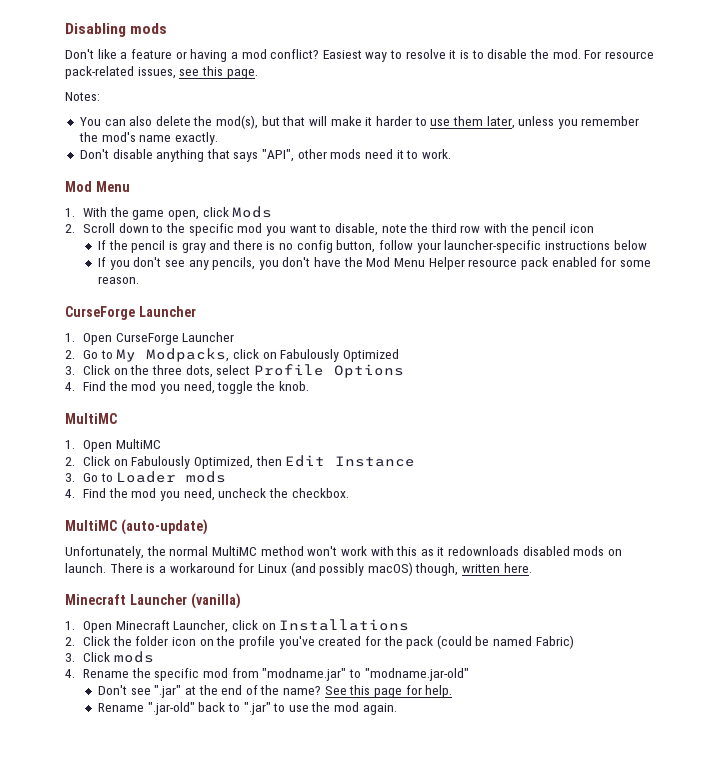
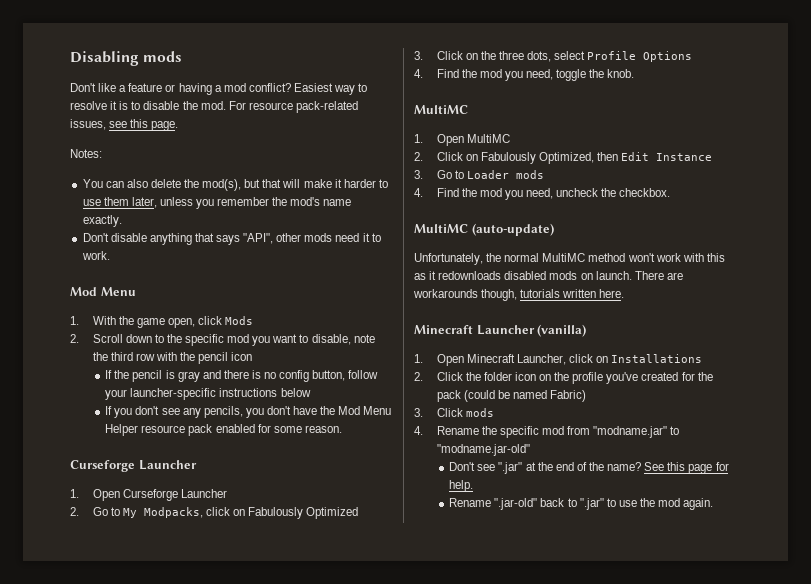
  If you don't see any pencils, you don't have the Mod Menu Helper resource pack enabled for some reason.
- CurseForge Launcher
+ Curseforge Launcher
- 1. Open CurseForge Launcher
+ 1. Open Curseforge Launcher
- There is a workaround for Linux (and possibly macOS) though, written here.
+ There are workarounds though, tutorials written here.

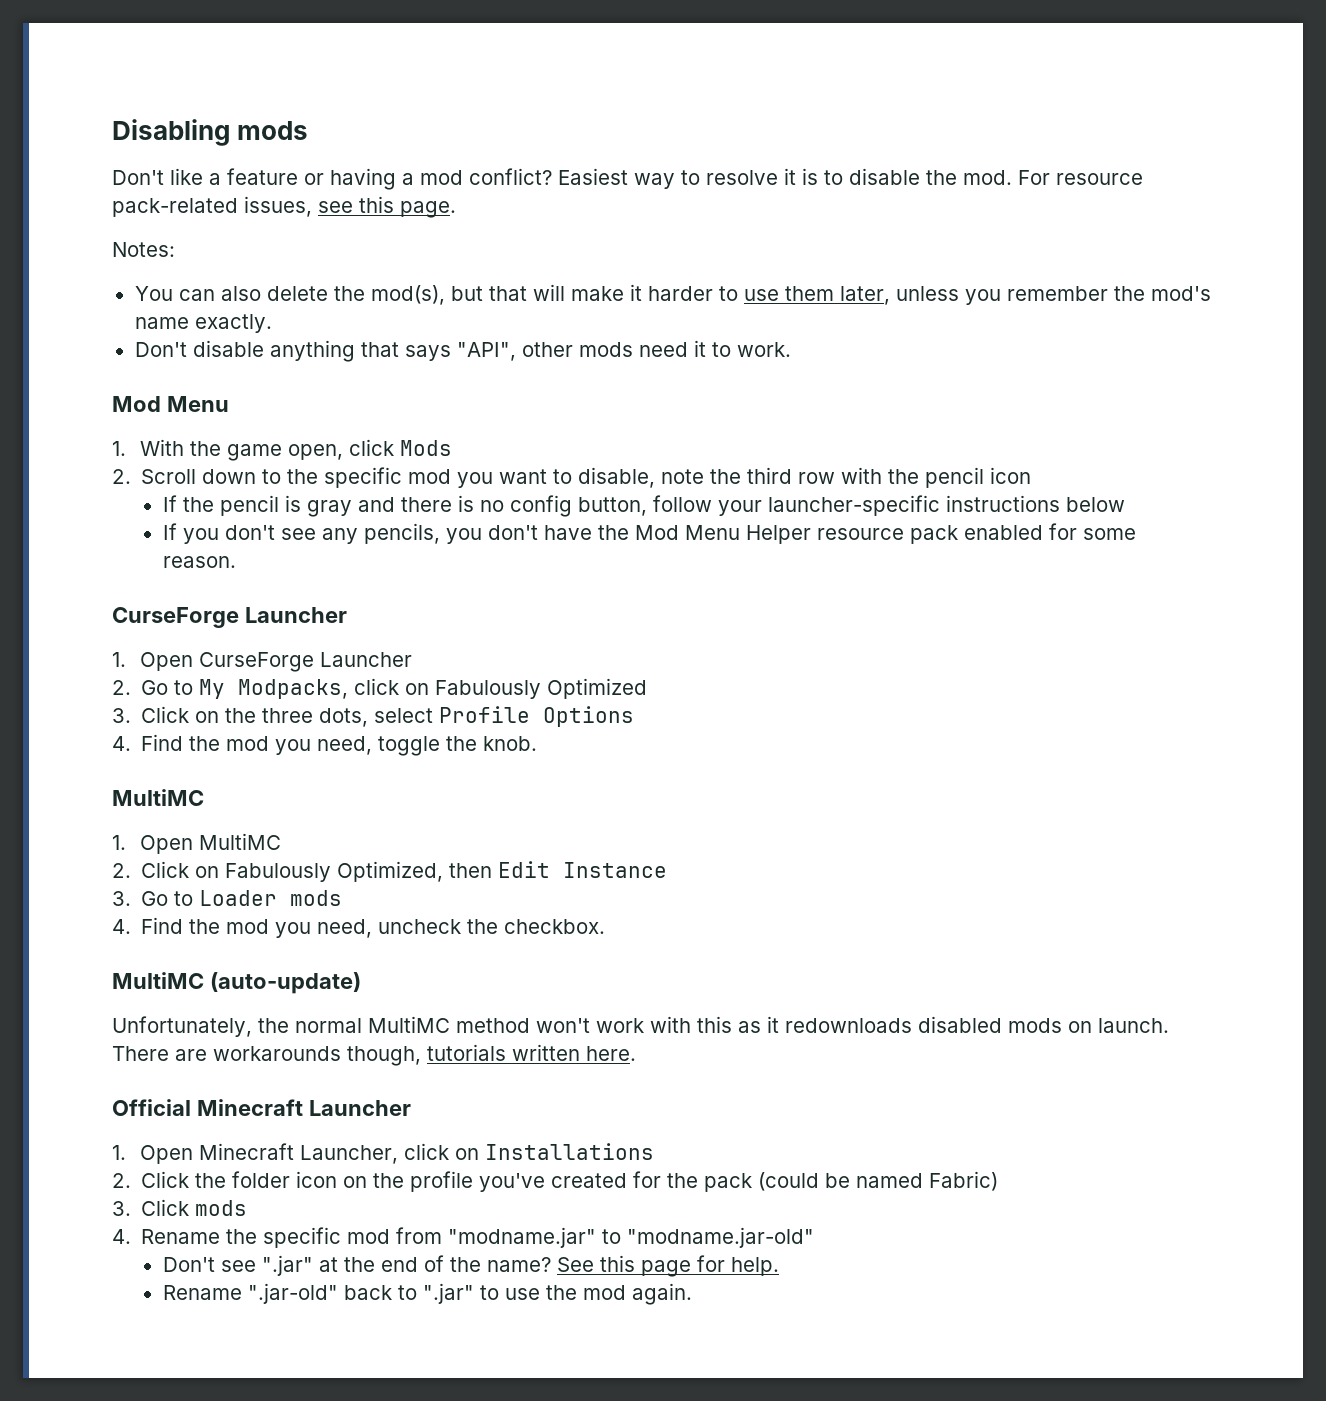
  If you don't see any pencils, you don't have the Mod Menu Helper resource pack enabled for some reason.
- Curseforge Launcher
- 1. Open Curseforge Launcher
+ CurseForge Launcher
+ 1. Open CurseForge Launcher
- Minecraft Launcher (vanilla)
+ Official Minecraft Launcher

